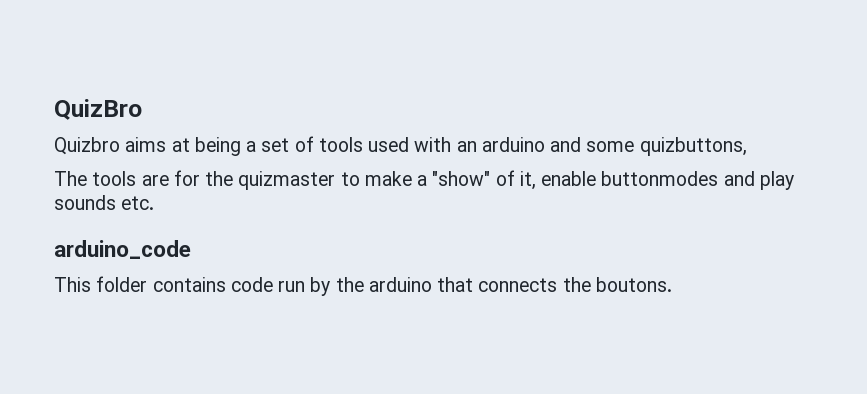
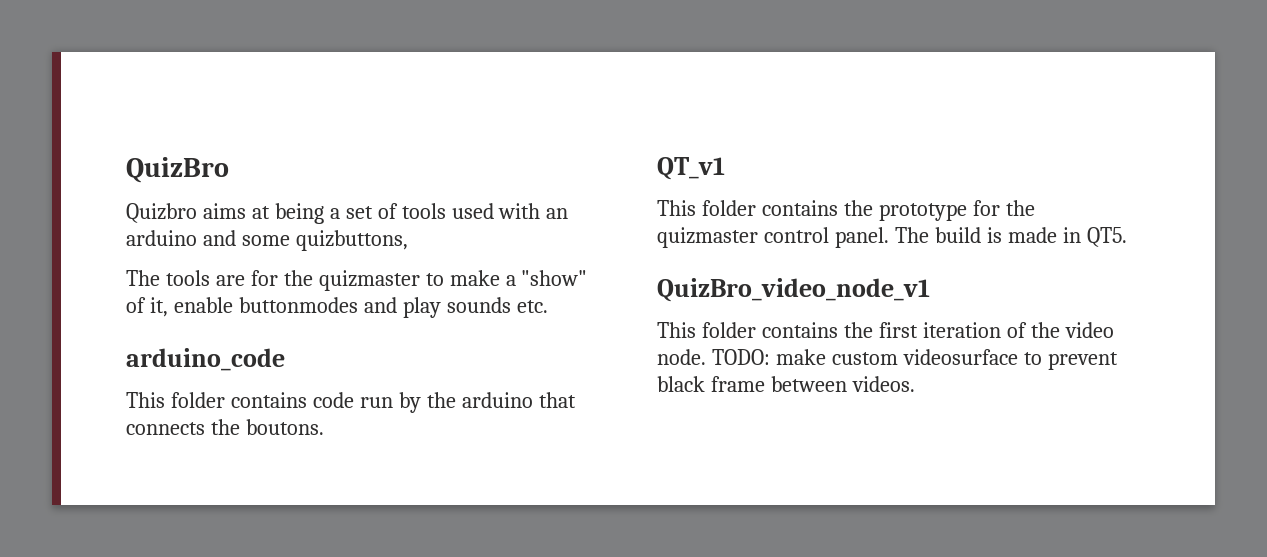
+ QT_v1
+ This folder contains the prototype for the quizmaster control panel. The build is made in QT5.
+ QuizBro_video_node_v1
+ This folder contains the first iteration of the video node. TODO: make custom videosurface to prevent black frame between videos.

